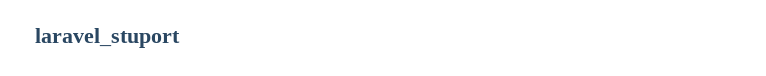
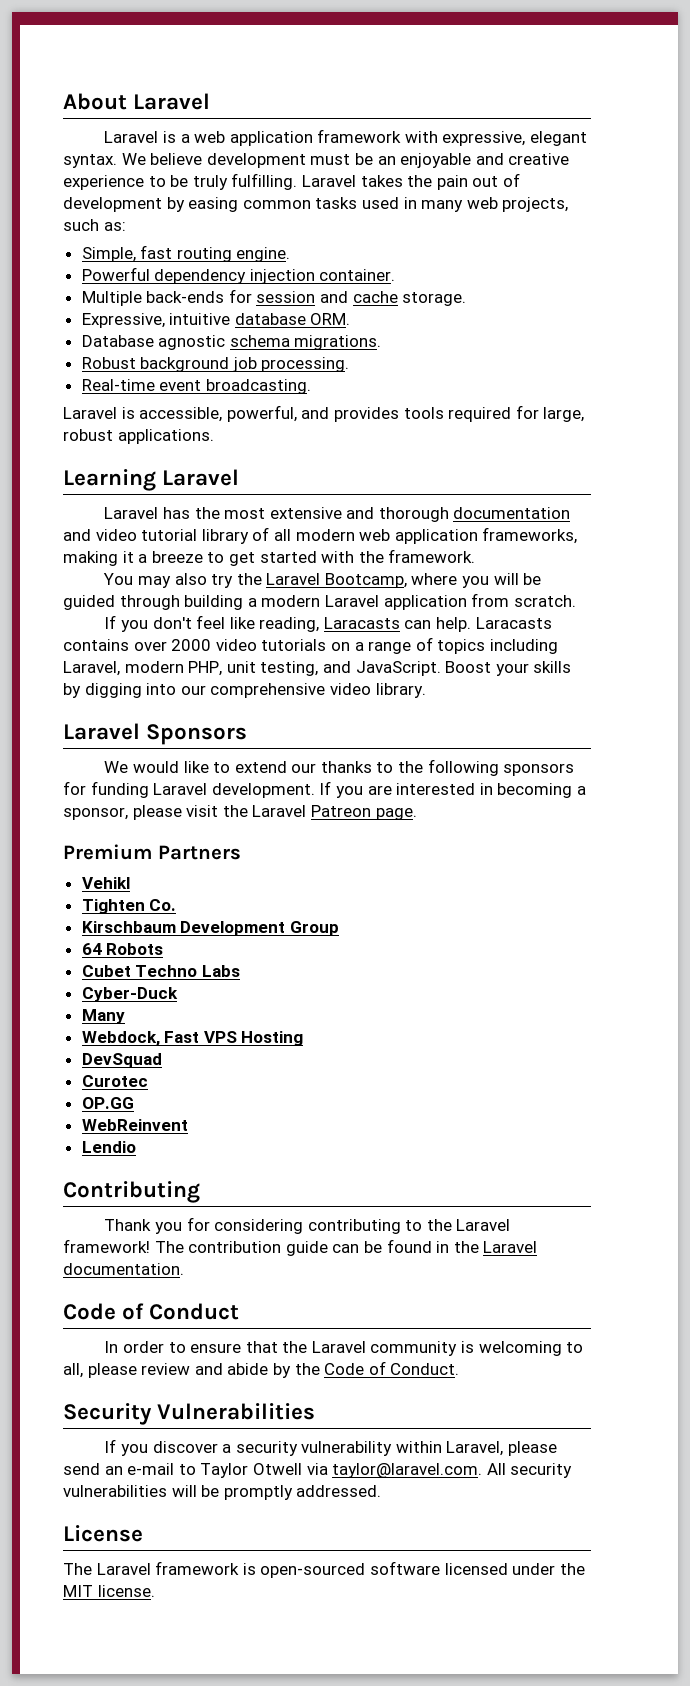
- laravel_stuport
+ About Laravel
+ Laravel is a web application framework with expressive, elegant syntax. We believe development must be an enjoyable and creative experience to be truly fulfilling. Laravel takes the pain out of development by easing common tasks used in many web projects, such as:
+ Simple, fast routing engine.
+ Powerful dependency injection container.
+ Multiple back-ends for session and cache storage.
+ Expressive, intuitive database ORM.
+ Database agnostic schema migrations.
+ Robust background job processing.
+ Real-time event broadcasting.
+ Laravel is accessible, powerful, and provides tools required for large, robust applications.
+ Learning Laravel
+ Laravel has the most extensive and thorough documentation and video tutorial library of all modern web application frameworks, making it a breeze to get started with the framework.
+ You may also try the Laravel Bootcamp, where you will be guided through building a modern Laravel application from scratch.
+ If you don't feel like reading, Laracasts can help. Laracasts contains over 2000 video tutorials on a range of topics including Laravel, modern PHP, unit testing, and JavaScript. Boost your skills by digging into our comprehensive video library.
+ Laravel Sponsors
+ We would like to extend our thanks to the following sponsors for funding Laravel development. If you are interested in becoming a sponsor, please visit the Laravel Patreon page.
+ Premium Partners
+ Vehikl
+ Tighten Co.
+ Kirschbaum Development Group
+ 64 Robots
+ Cubet Techno Labs
+ Cyber-Duck
+ Many
+ Webdock, Fast VPS Hosting
+ DevSquad
+ Curotec
+ OP.GG
+ WebReinvent
+ Lendio
+ Contributing
+ Thank you for considering contributing to the Laravel framework! The contribution guide can be found in the Laravel documentation.
+ Code of Conduct
+ In order to ensure that the Laravel community is welcoming to all, please review and abide by the Code of Conduct.
+ Security Vulnerabilities
+ If you discover a security vulnerability within Laravel, please send an e-mail to Taylor Otwell via taylor@laravel.com. All security vulnerabilities will be promptly addressed.
+ License
+ The Laravel framework is open-sourced software licensed under the MIT license.

